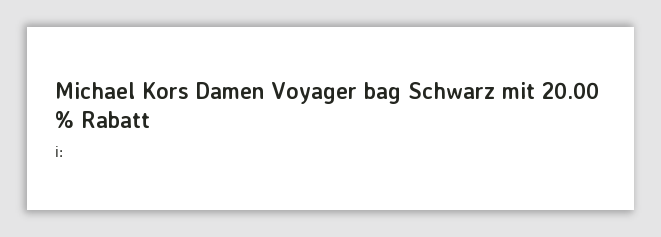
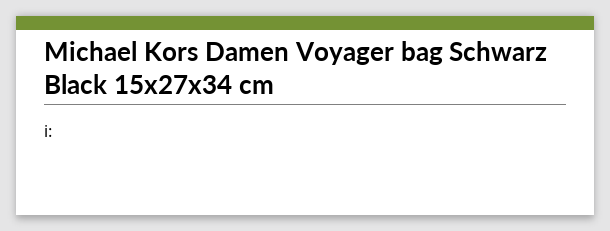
- Michael Kors Damen Voyager bag Schwarz mit 20.00 % Rabatt
+ Michael Kors Damen Voyager bag Schwarz Black 15x27x34 cm

